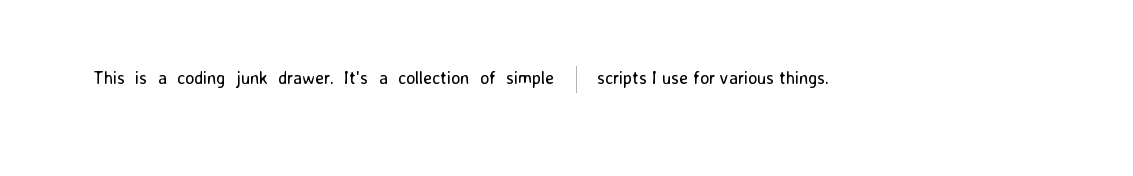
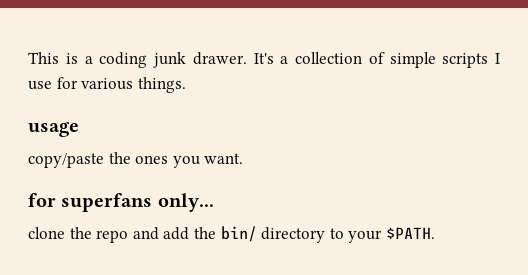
+ usage
+ copy/paste the ones you want.
+ for superfans only...
+ clone the repo and add the bin/ directory to your $PATH.

